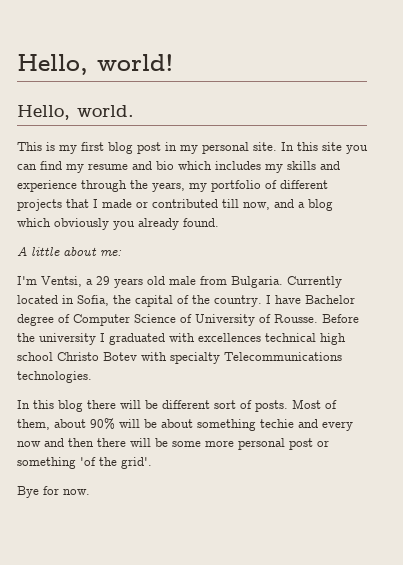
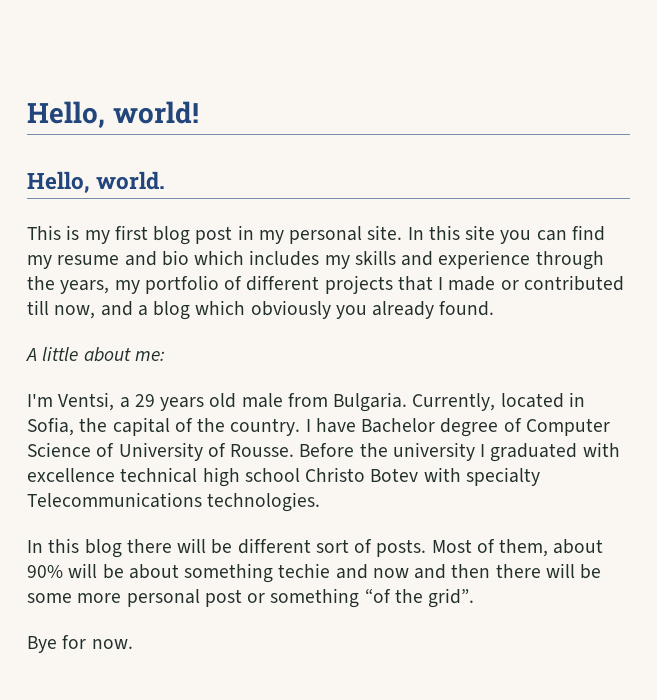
- Currently located in Sofia, the capital of the country.
+ Currently, located in Sofia, the capital of the country.
- Before the university I graduated with excellences technical high school Christo Botev with specialty Telecommunications technologies.
+ Before the university I graduated with excellence technical high school Christo Botev with specialty Telecommunications technologies.
- Most of them, about 90% will be about something techie and every now and then there will be some more personal post or something 'of the grid'.
+ Most of them, about 90% will be about something techie and now and then there will be some more personal post or something “of the grid”.

